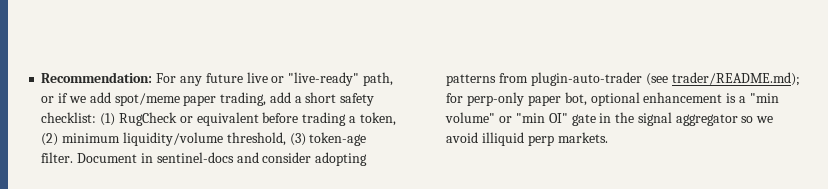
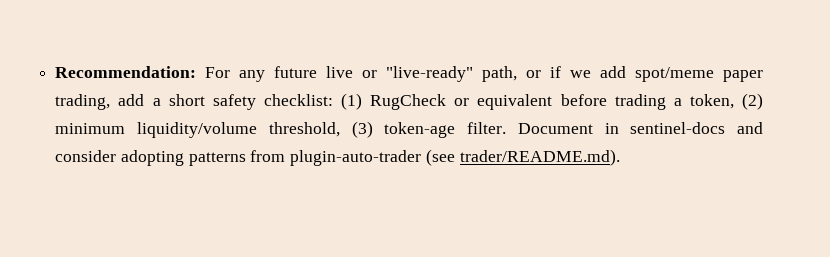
- Document in sentinel-docs and consider adopting patterns from plugin-auto-trader (see trader/README.md); for perp-only paper bot, optional enhancement is a "min volume" or "min OI" gate in the signal aggregator so we avoid illiquid perp markets.
+ Document in sentinel-docs and consider adopting patterns from plugin-auto-trader (see trader/README.md).

